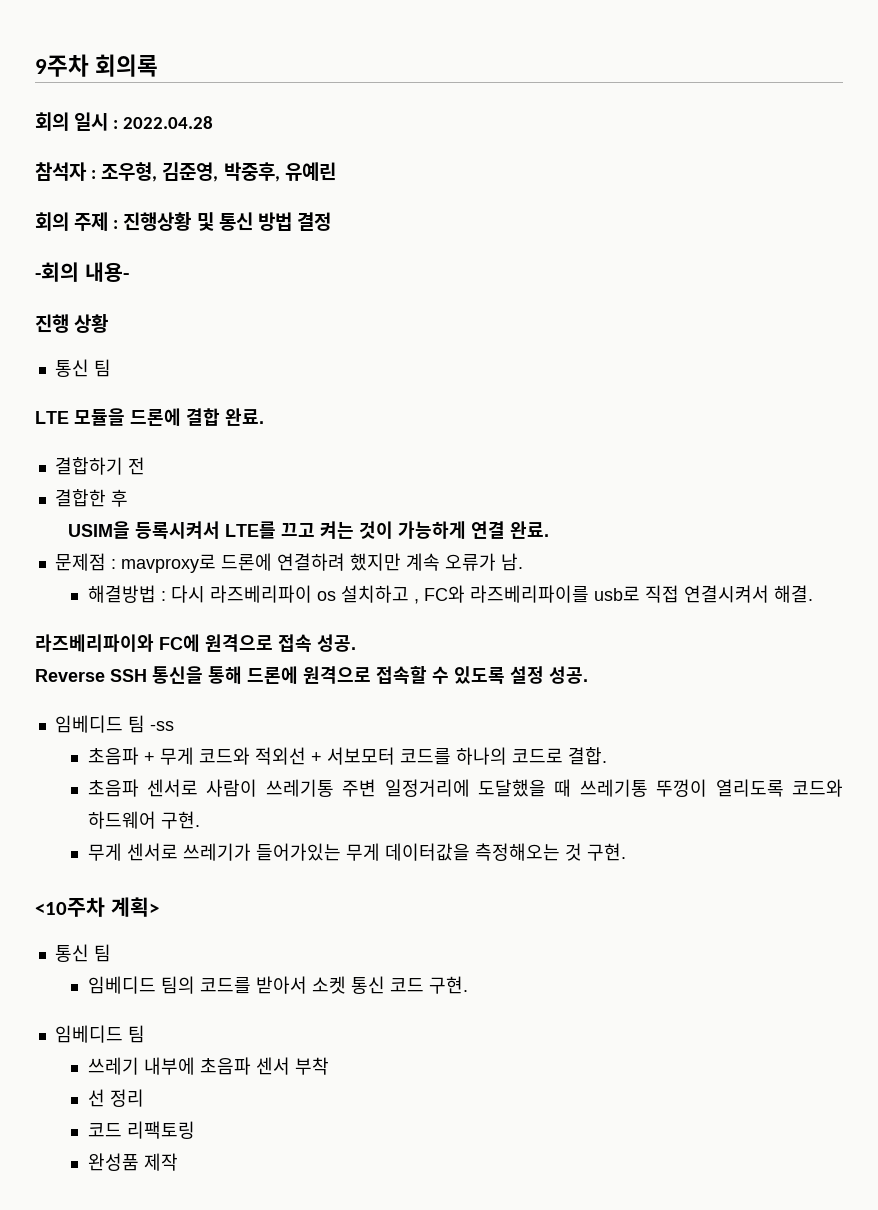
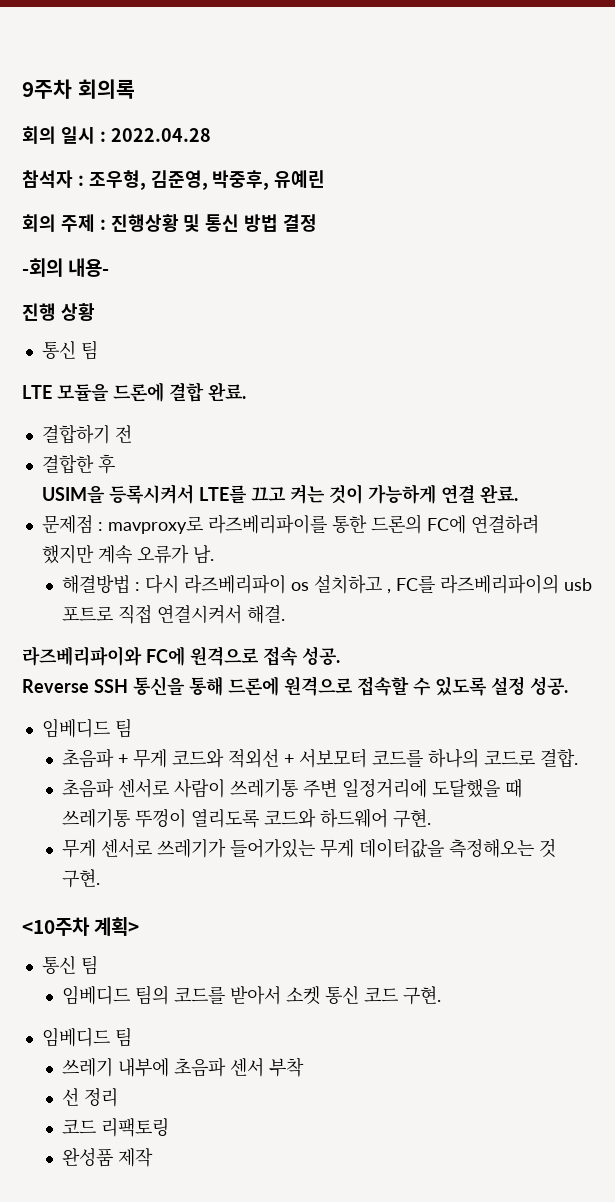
- 문제점 : mavproxy로 드론에 연결하려 했지만 계속 오류가 남.
+ 문제점 : mavproxy로 라즈베리파이를 통한 드론의 FC에 연결하려 했지만 계속 오류가 남.
- 해결방법 : 다시 라즈베리파이 os 설치하고 , FC와 라즈베리파이를 usb로 직접 연결시켜서 해결.
+ 해결방법 : 다시 라즈베리파이 os 설치하고 , FC를 라즈베리파이의 usb 포트로 직접 연결시켜서 해결.
  Reverse SSH 통신을 통해 드론에 원격으로 접속할 수 있도록 설정 성공.
- 임베디드 팀 -ss
+ 임베디드 팀

